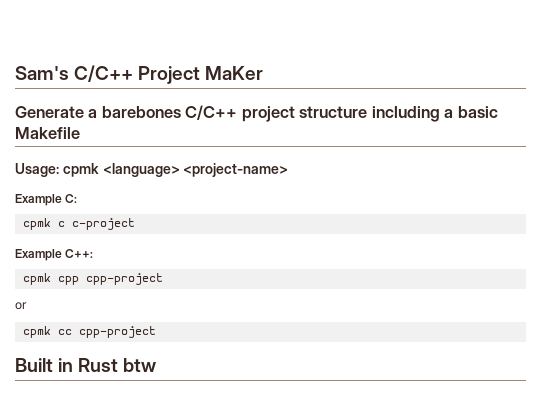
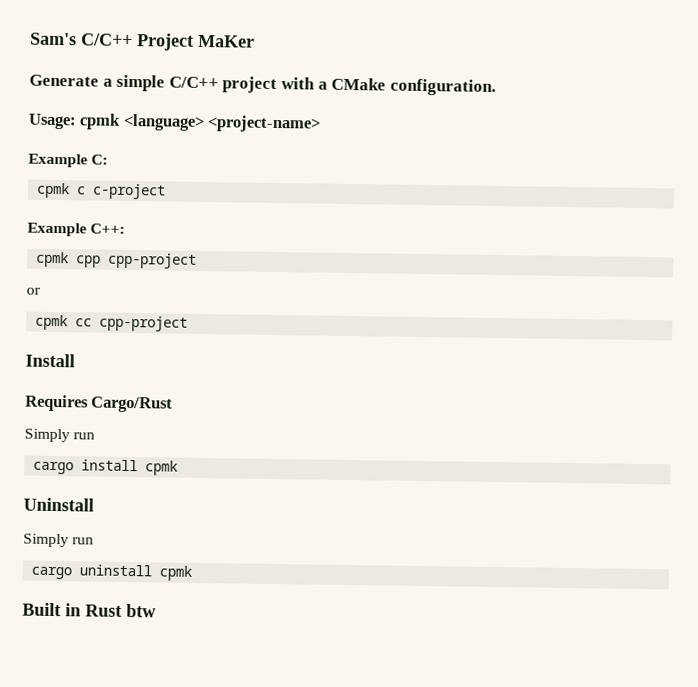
- Generate a barebones C/C++ project structure including a basic Makefile
+ Generate a simple C/C++ project with a CMake configuration.
+ Install
+ Requires Cargo/Rust
+ Simply run
+ cargo install cpmk
+ Uninstall
+ Simply run
+ cargo uninstall cpmk

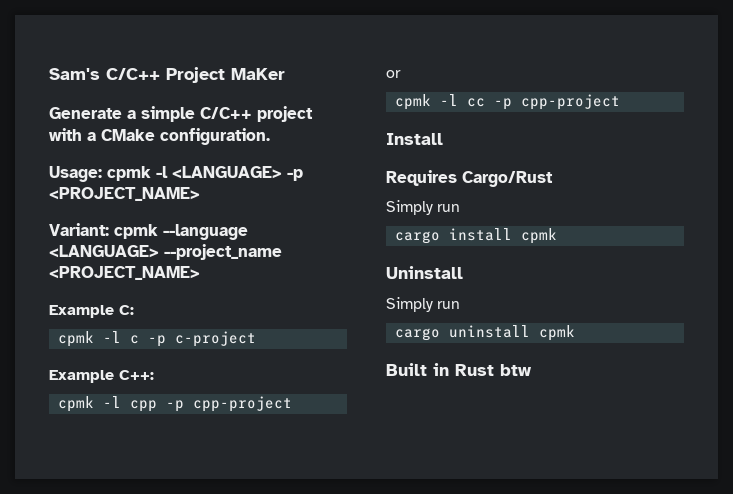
- Usage: cpmk <language> <project-name>
+ Usage: cpmk -l <LANGUAGE> -p <PROJECT_NAME>
+ Variant: cpmk --language <LANGUAGE> --project_name <PROJECT_NAME>
- cpmk c c-project
+ cpmk -l c -p c-project
- cpmk cpp cpp-project
+ cpmk -l cpp -p cpp-project
- cpmk cc cpp-project
+ cpmk -l cc -p cpp-project

